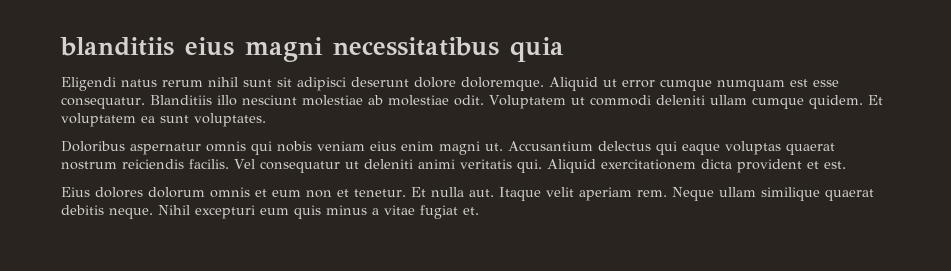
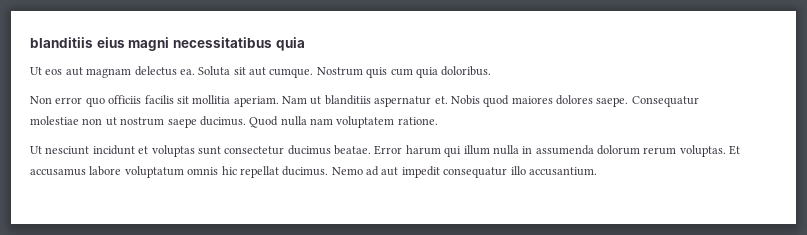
- Eligendi natus rerum nihil sunt sit adipisci deserunt dolore doloremque. Aliquid ut error cumque numquam est esse consequatur. Blanditiis illo nesciunt molestiae ab molestiae odit. Voluptatem ut commodi deleniti ullam cumque quidem. Et voluptatem ea sunt voluptates.
- Doloribus aspernatur omnis qui nobis veniam eius enim magni ut. Accusantium delectus qui eaque voluptas quaerat nostrum reiciendis facilis. Vel consequatur ut deleniti animi veritatis qui. Aliquid exercitationem dicta provident et est.
- Eius dolores dolorum omnis et eum non et tenetur. Et nulla aut. Itaque velit aperiam rem. Neque ullam similique quaerat debitis neque. Nihil excepturi eum quis minus a vitae fugiat et.
+ Ut eos aut magnam delectus ea. Soluta sit aut cumque. Nostrum quis cum quia doloribus.
+ Non error quo officiis facilis sit mollitia aperiam. Nam ut blanditiis aspernatur et. Nobis quod maiores dolores saepe. Consequatur molestiae non ut nostrum saepe ducimus. Quod nulla nam voluptatem ratione.
+ Ut nesciunt incidunt et voluptas sunt consectetur ducimus beatae. Error harum qui illum nulla in assumenda dolorum rerum voluptas. Et accusamus labore voluptatum omnis hic repellat ducimus. Nemo ad aut impedit consequatur illo accusantium.

